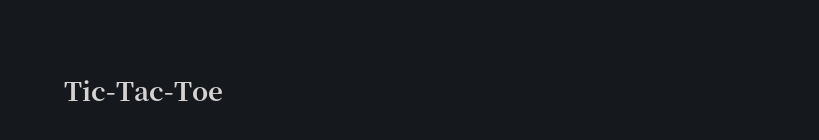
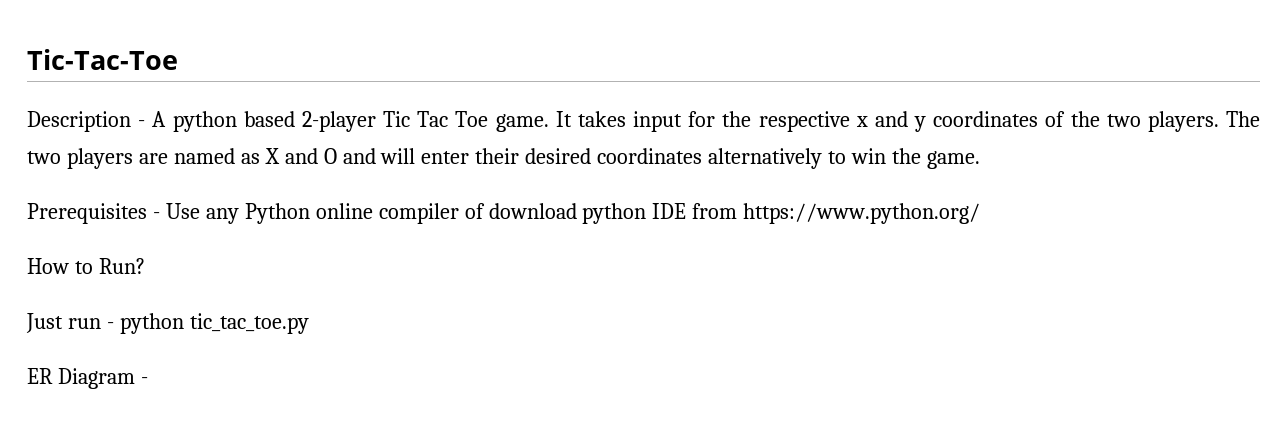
+ Description - A python based 2-player Tic Tac Toe game. It takes input for the respective x and y coordinates of the two players. The two players are named as X and O and will enter their desired coordinates alternatively to win the game.
+ Prerequisites - Use any Python online compiler of download python IDE from https://www.python.org/
+ How to Run?
+ Just run - python tic_tac_toe.py
+ ER Diagram -

